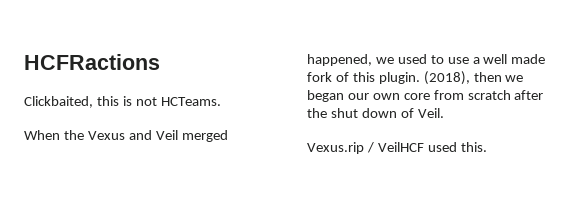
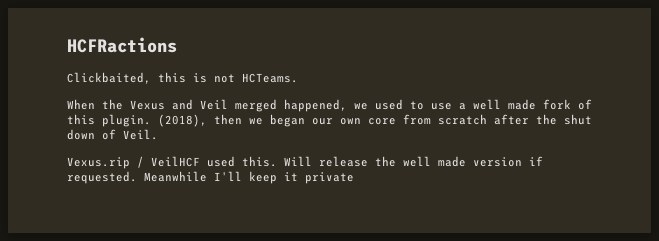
+ Will release the well made version if requested. Meanwhile I'll keep it private

